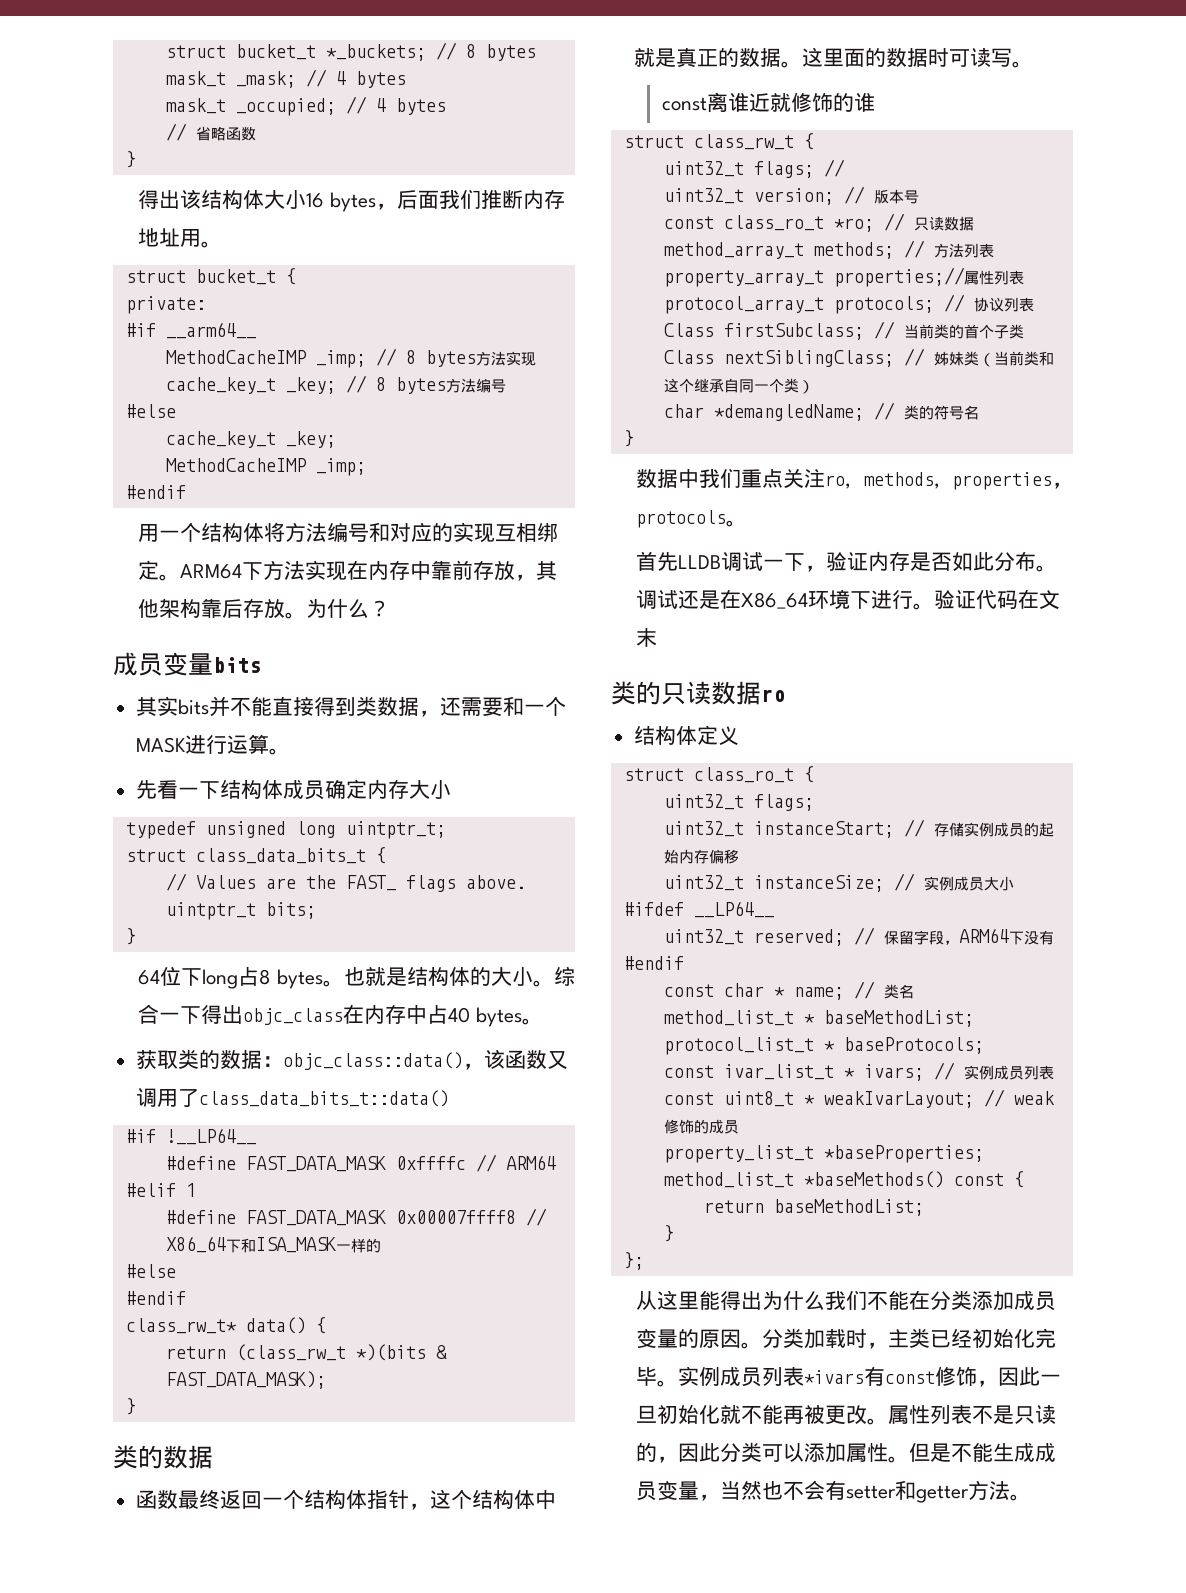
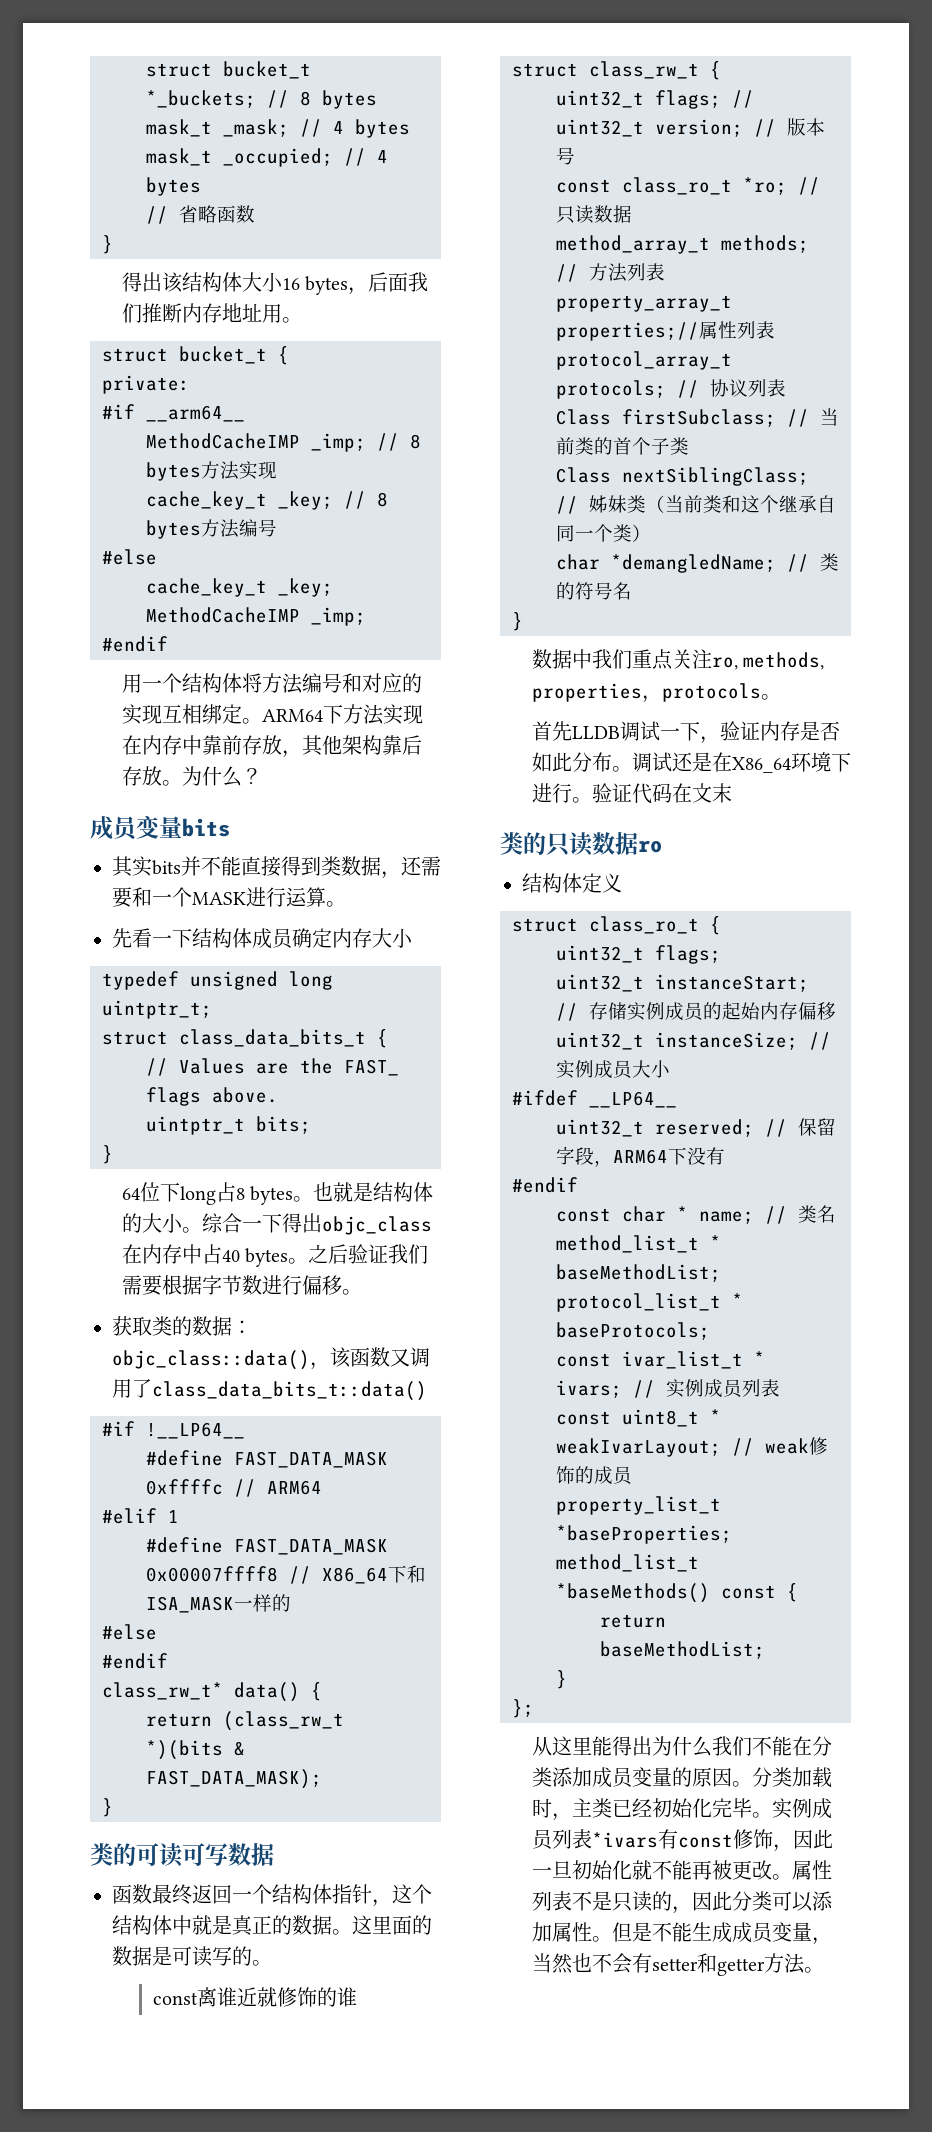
+ 之后验证我们需要根据字节数进行偏移。
  return (class_rw_t *)(bits & FAST_DATA_MASK);
  }
- 类的数据
+ 类的可读可写数据
- 这里面的数据时可读写。
+ 这里面的数据是可读写的。

